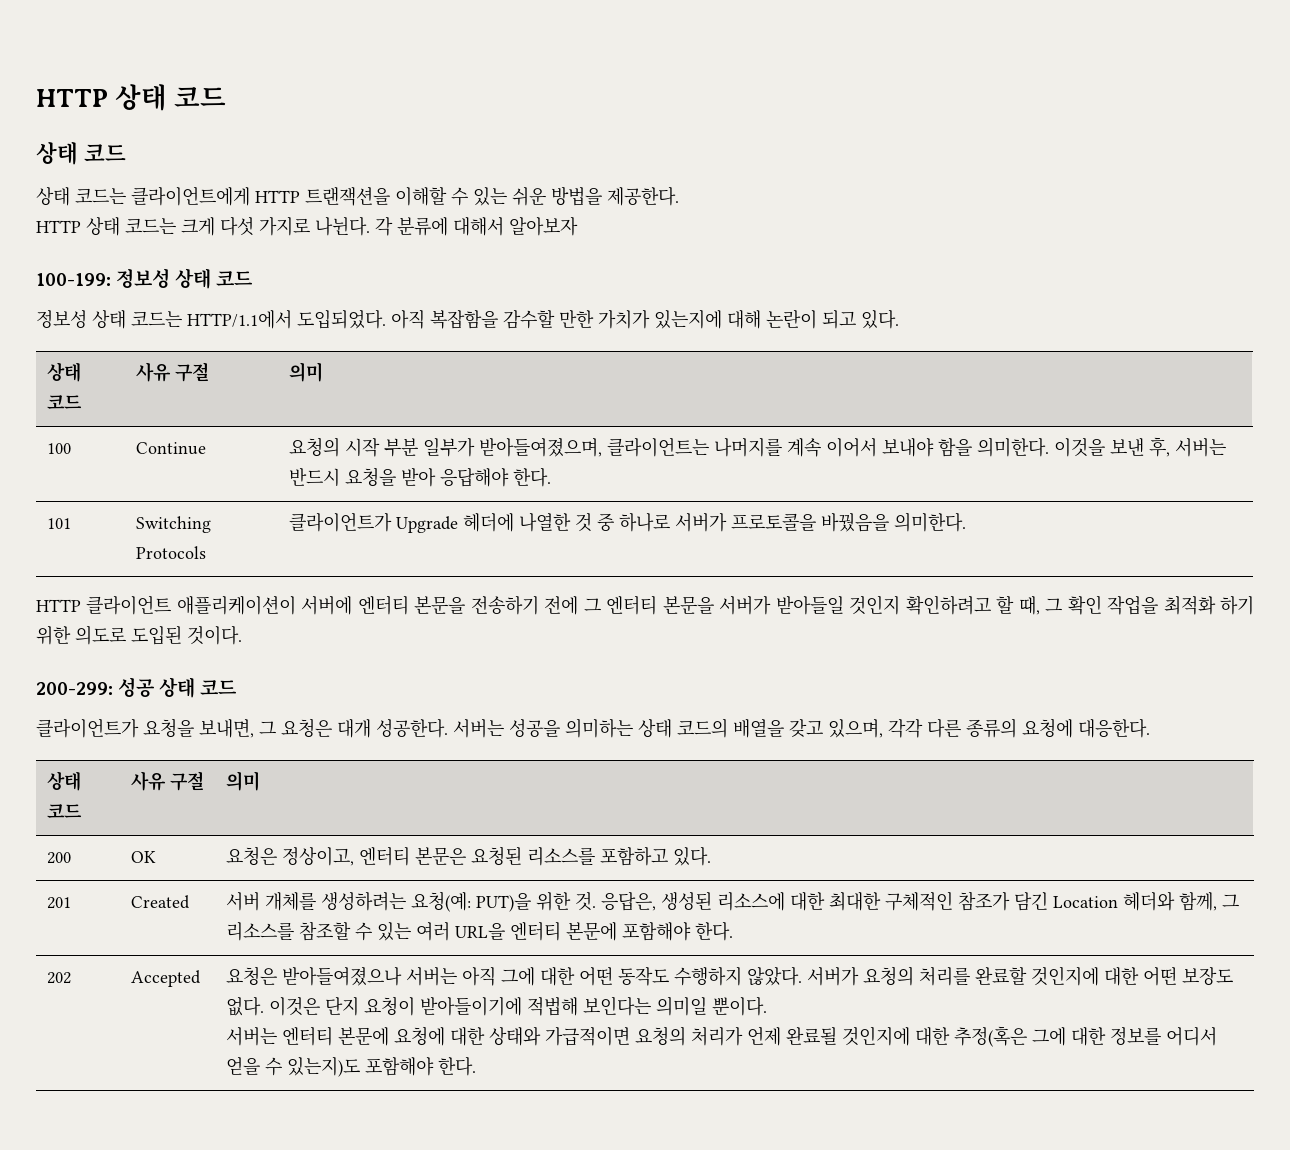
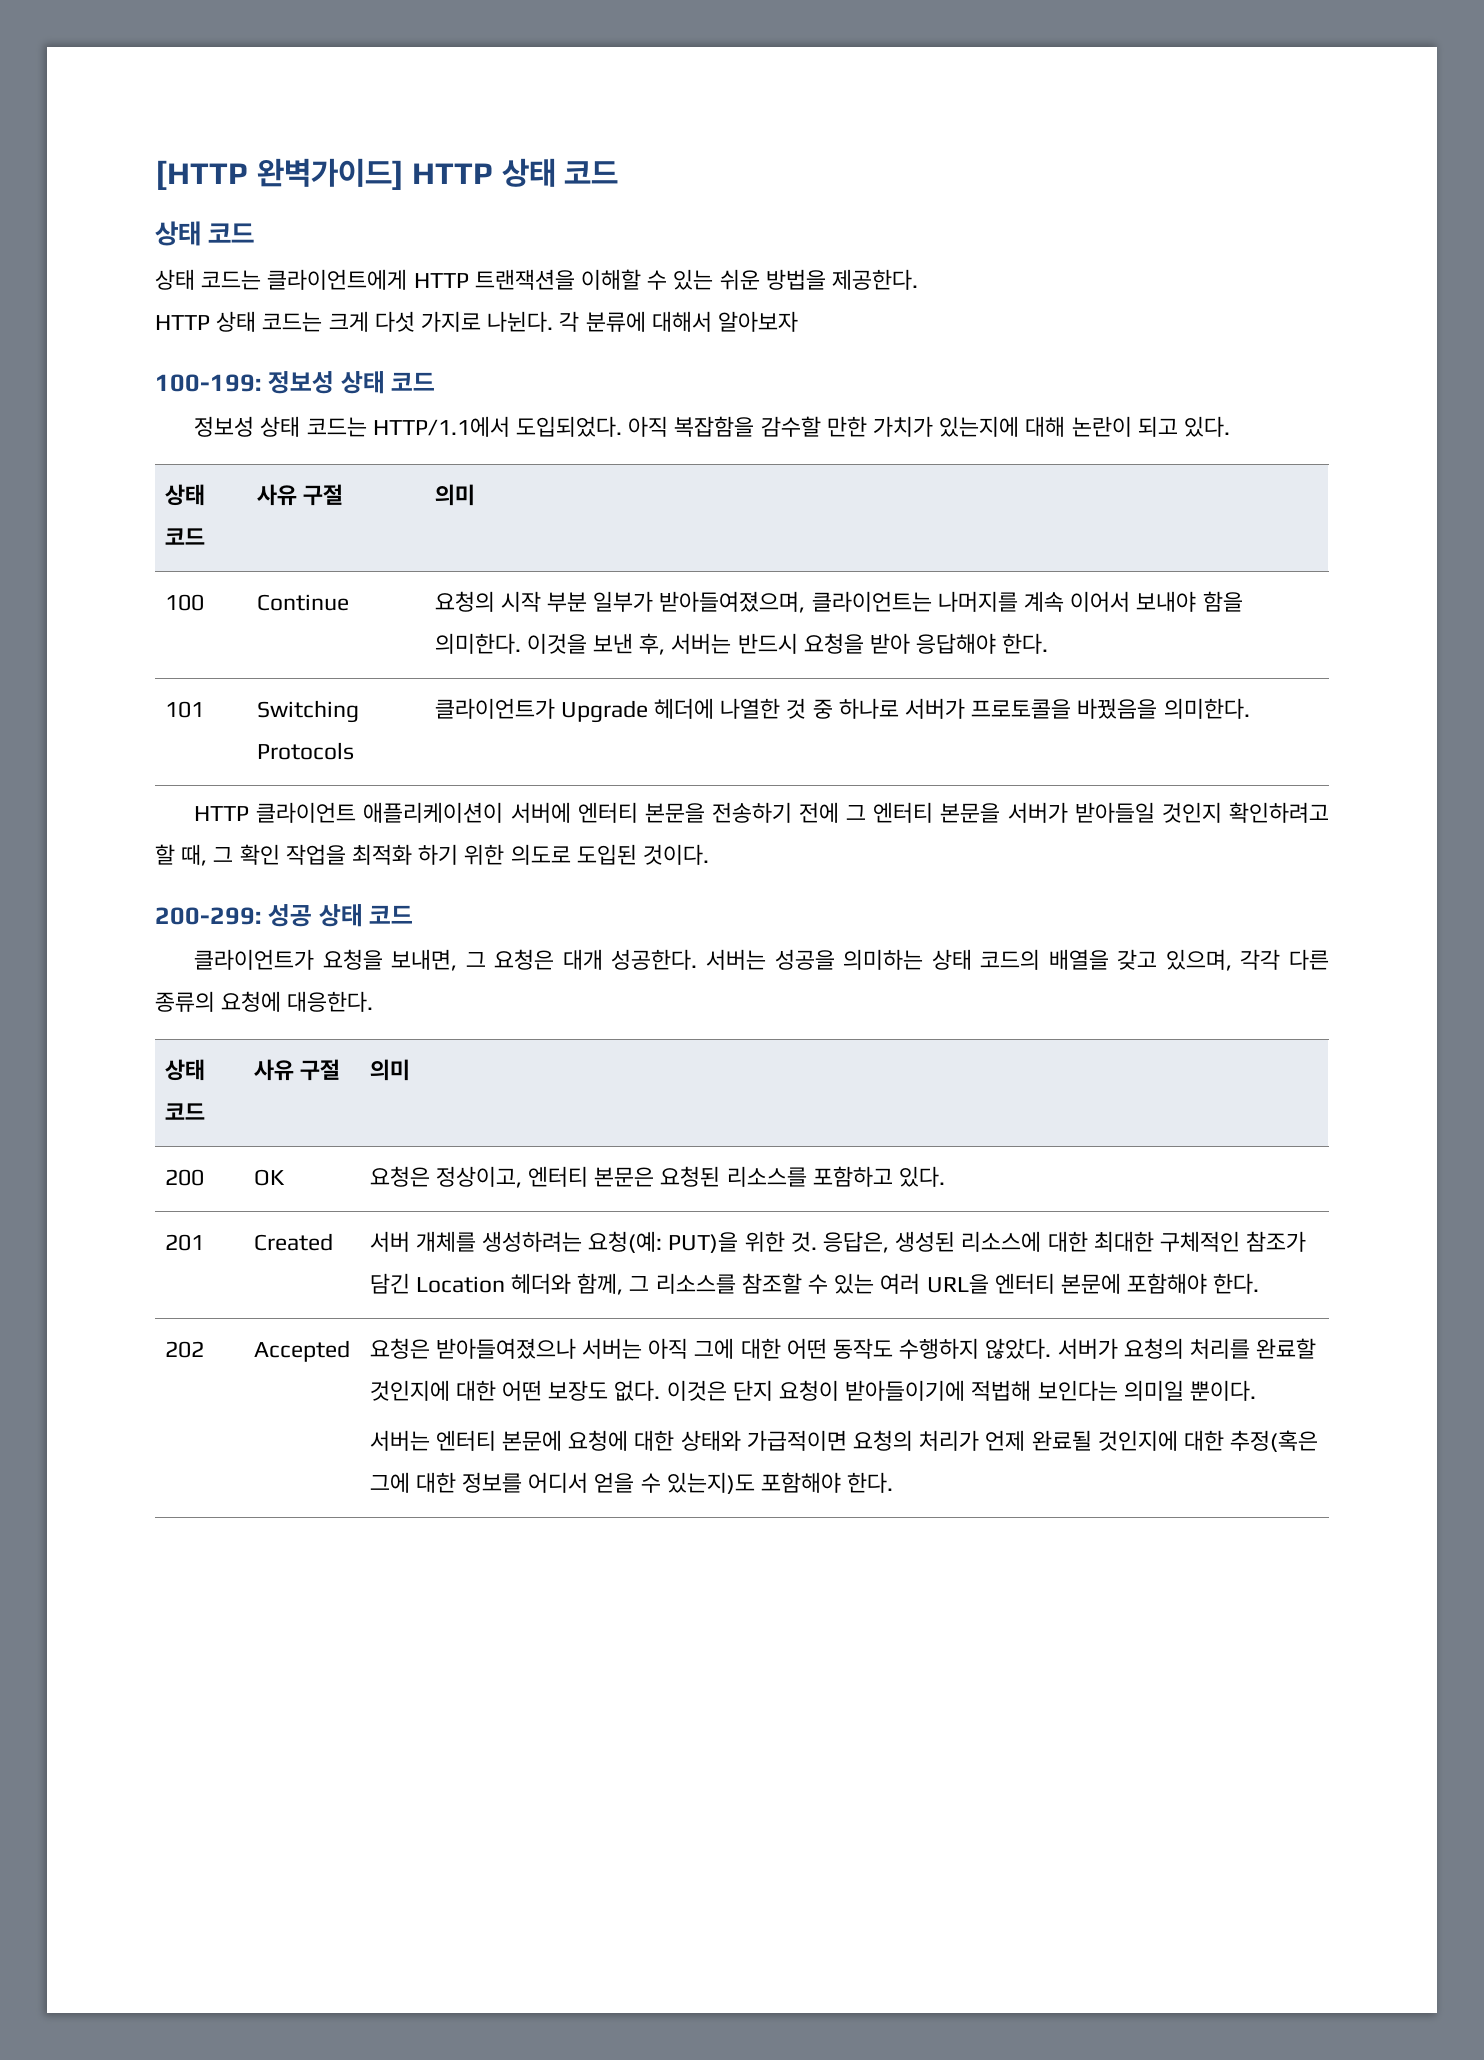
- HTTP 상태 코드
+ [HTTP 완벽가이드] HTTP 상태 코드

